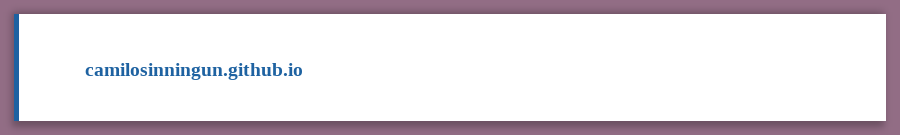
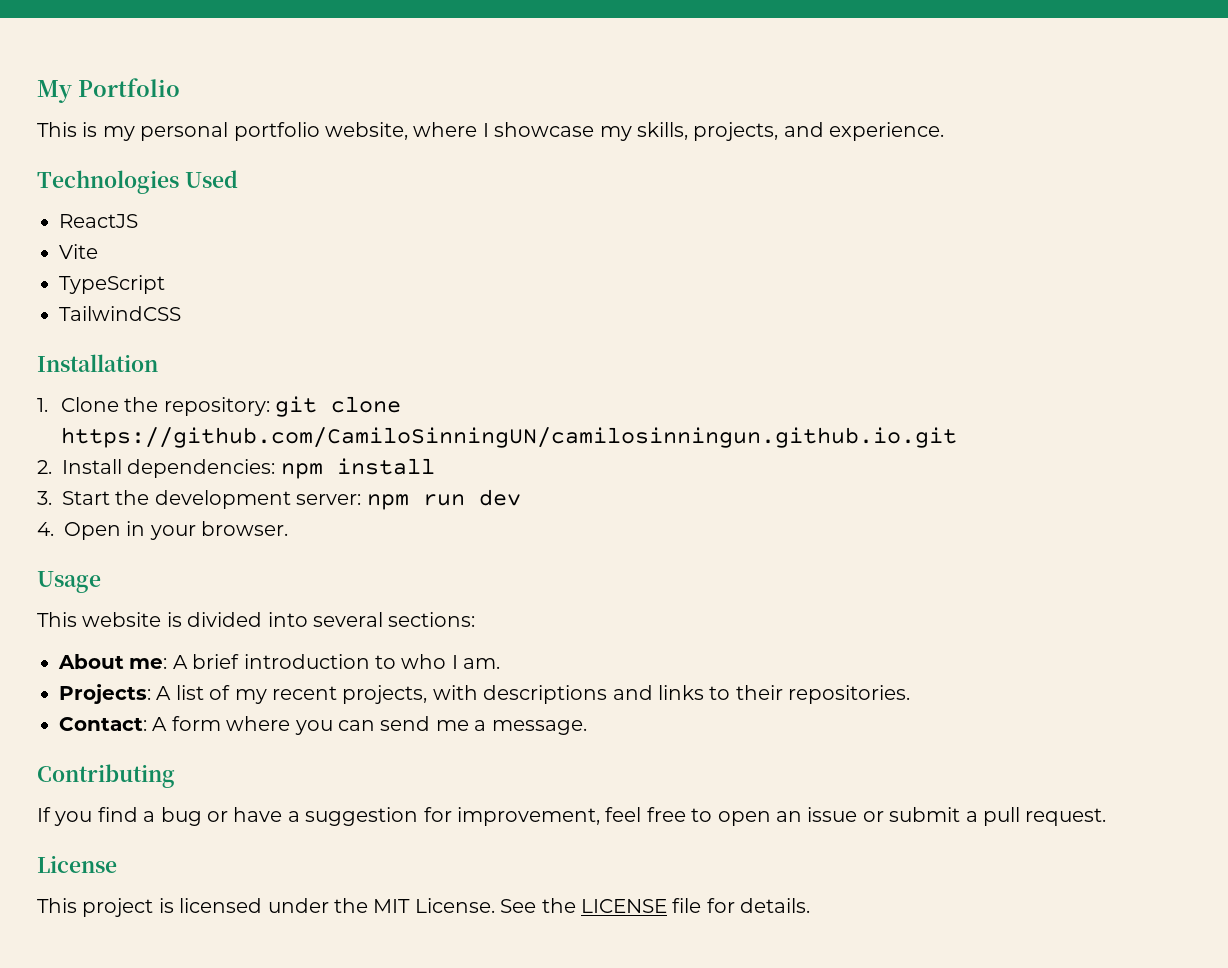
- camilosinningun.github.io
+ My Portfolio
+ This is my personal portfolio website, where I showcase my skills, projects, and experience.
+ Technologies Used
+ ReactJS
+ Vite
+ TypeScript
+ TailwindCSS
+ Installation
+ 1. Clone the repository: git clone https://github.com/CamiloSinningUN/camilosinningun.github.io.git
+ 2. Install dependencies: npm install
+ 3. Start the development server: npm run dev
+ 4. Open in your browser.
+ Usage
+ This website is divided into several sections:
+ About me: A brief introduction to who I am.
+ Projects: A list of my recent projects, with descriptions and links to their repositories.
+ Contact: A form where you can send me a message.
+ Contributing
+ If you find a bug or have a suggestion for improvement, feel free to open an issue or submit a pull request.
+ License
+ This project is licensed under the MIT License. See the LICENSE file for details.

